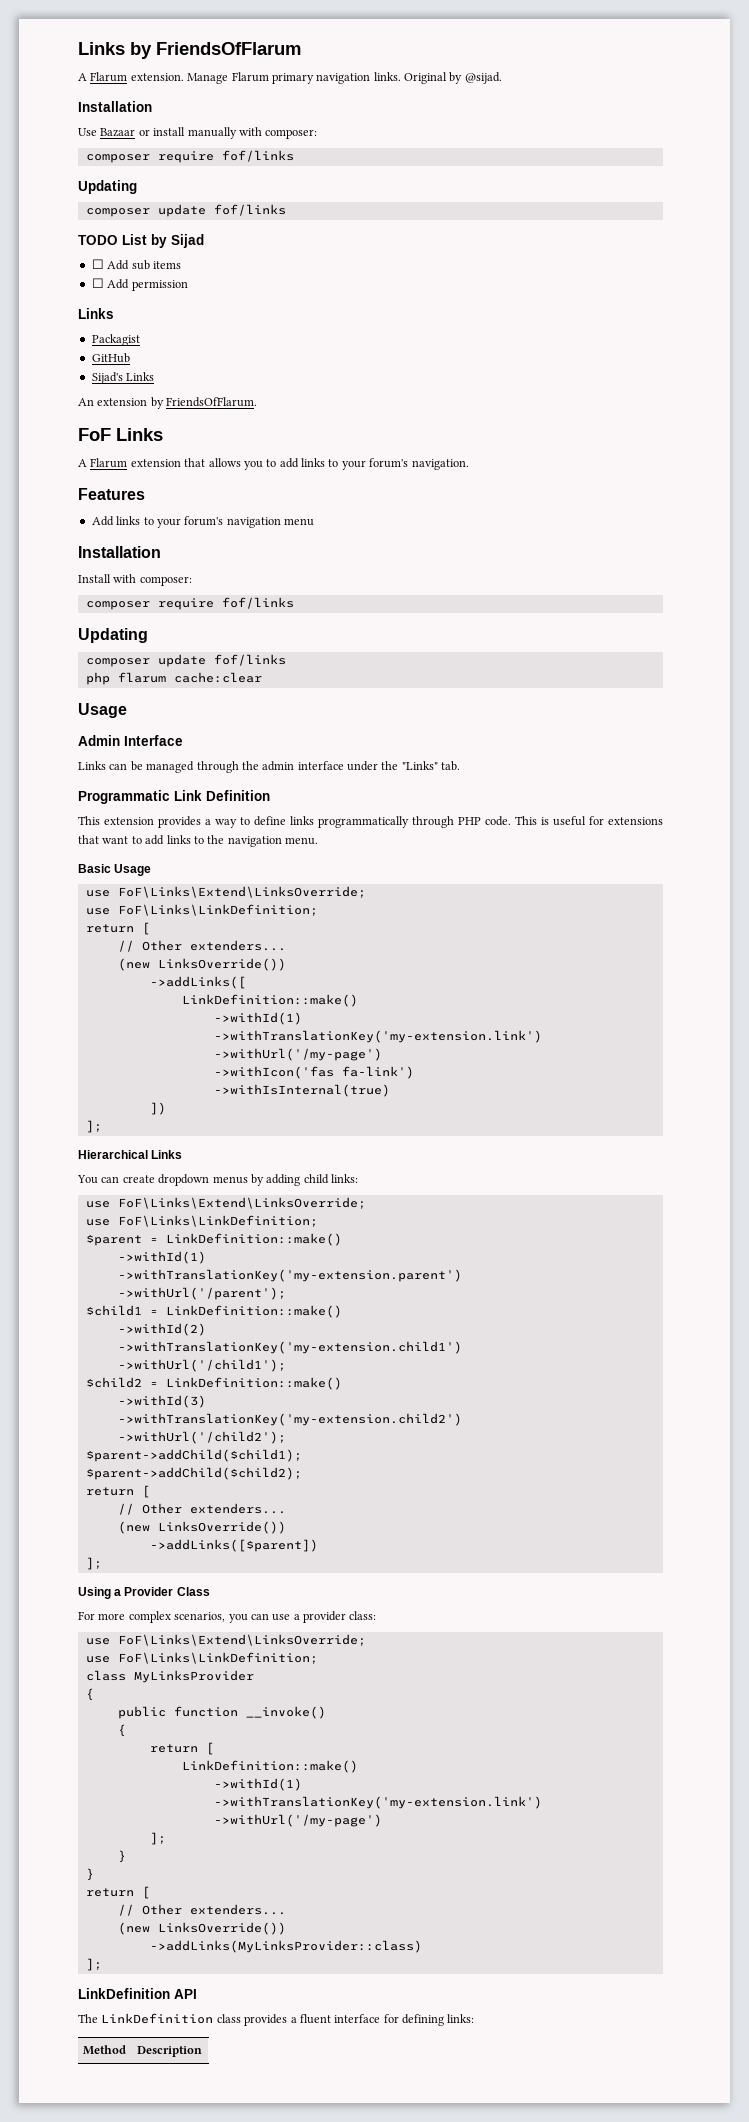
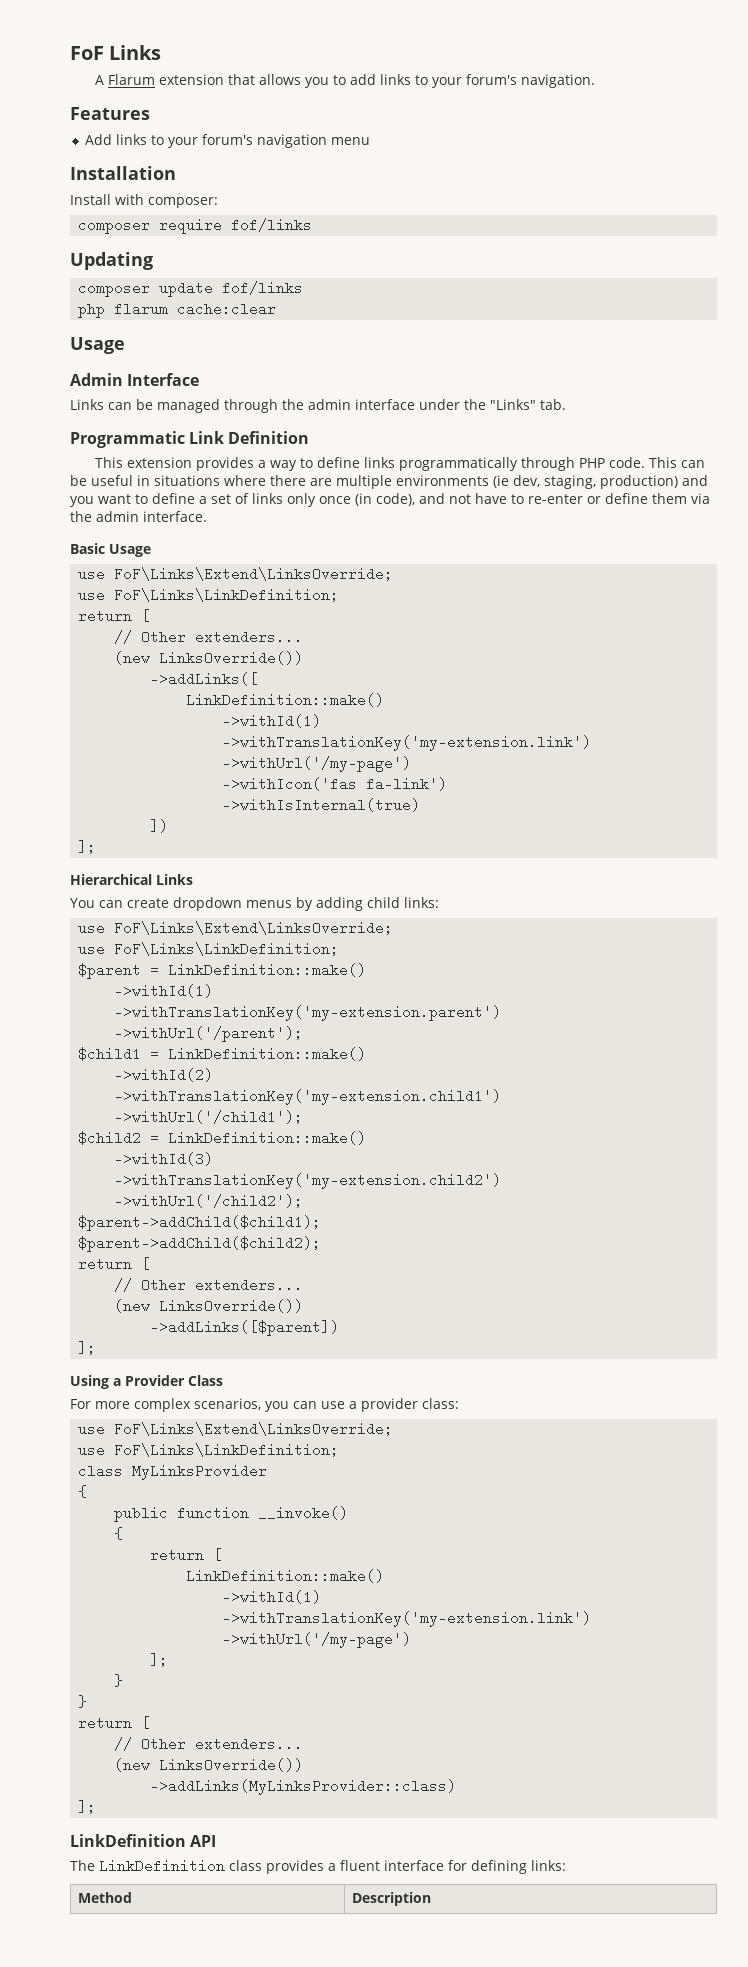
- Links by FriendsOfFlarum
- A Flarum extension. Manage Flarum primary navigation links. Original by @sijad.
- Installation
- Use Bazaar or install manually with composer:
- composer require fof/links
- Updating
- composer update fof/links
- TODO List by Sijad
- ☐ Add sub items
- ☐ Add permission
- Links
- Packagist
- GitHub
- Sijad's Links
- An extension by FriendsOfFlarum.
- This is useful for extensions that want to add links to the navigation menu.
+ This can be useful in situations where there are multiple environments (ie dev, staging, production) and you want to define a set of links only once (in code), and not have to re-enter or define them via the admin interface.

